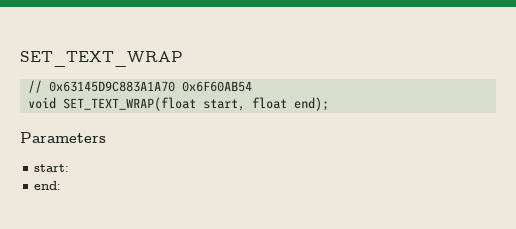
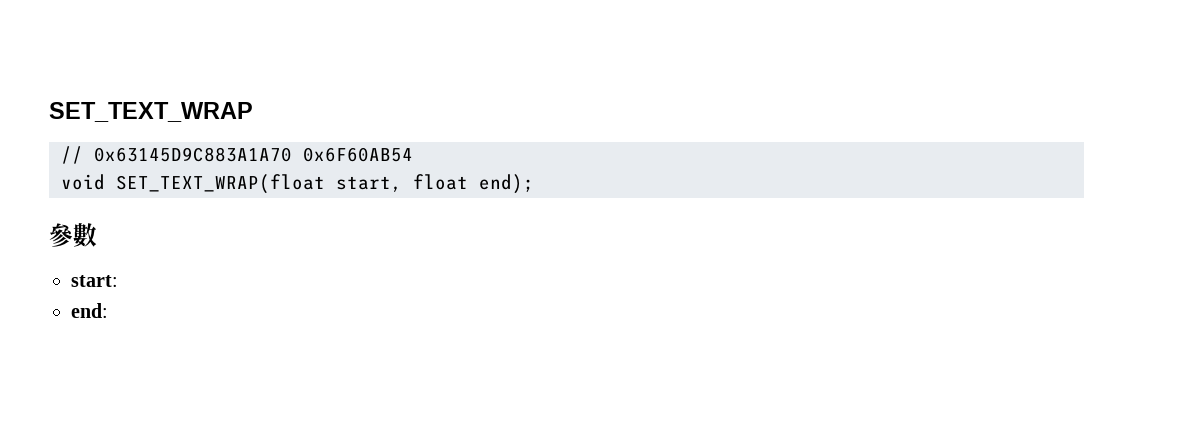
- Parameters
+ 參數

